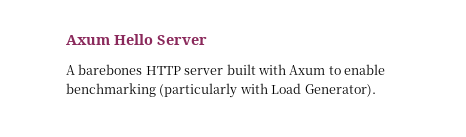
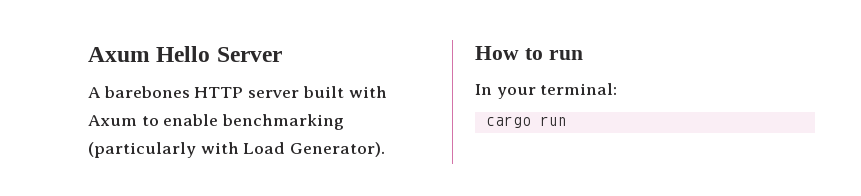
+ How to run
+ In your terminal:
+ cargo run

